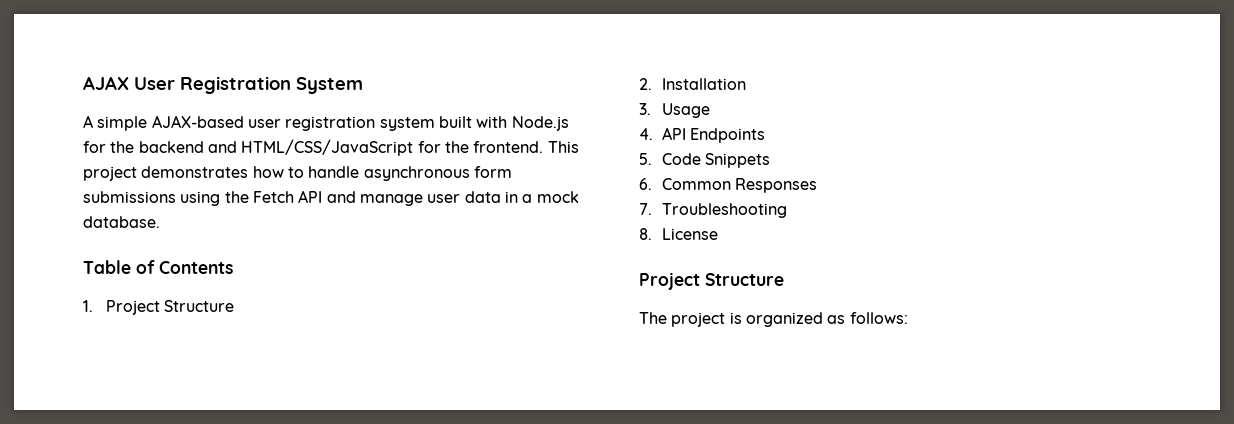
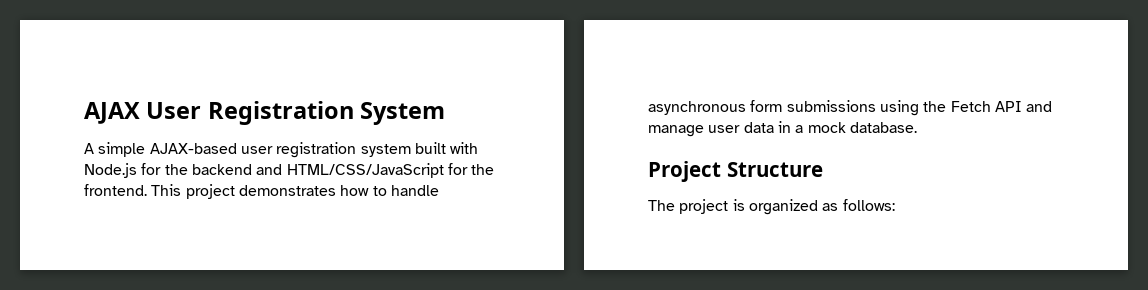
- Table of Contents
- 1. Project Structure
- 2. Installation
- 3. Usage
- 4. API Endpoints
- 5. Code Snippets
- 6. Common Responses
- 7. Troubleshooting
- 8. License

